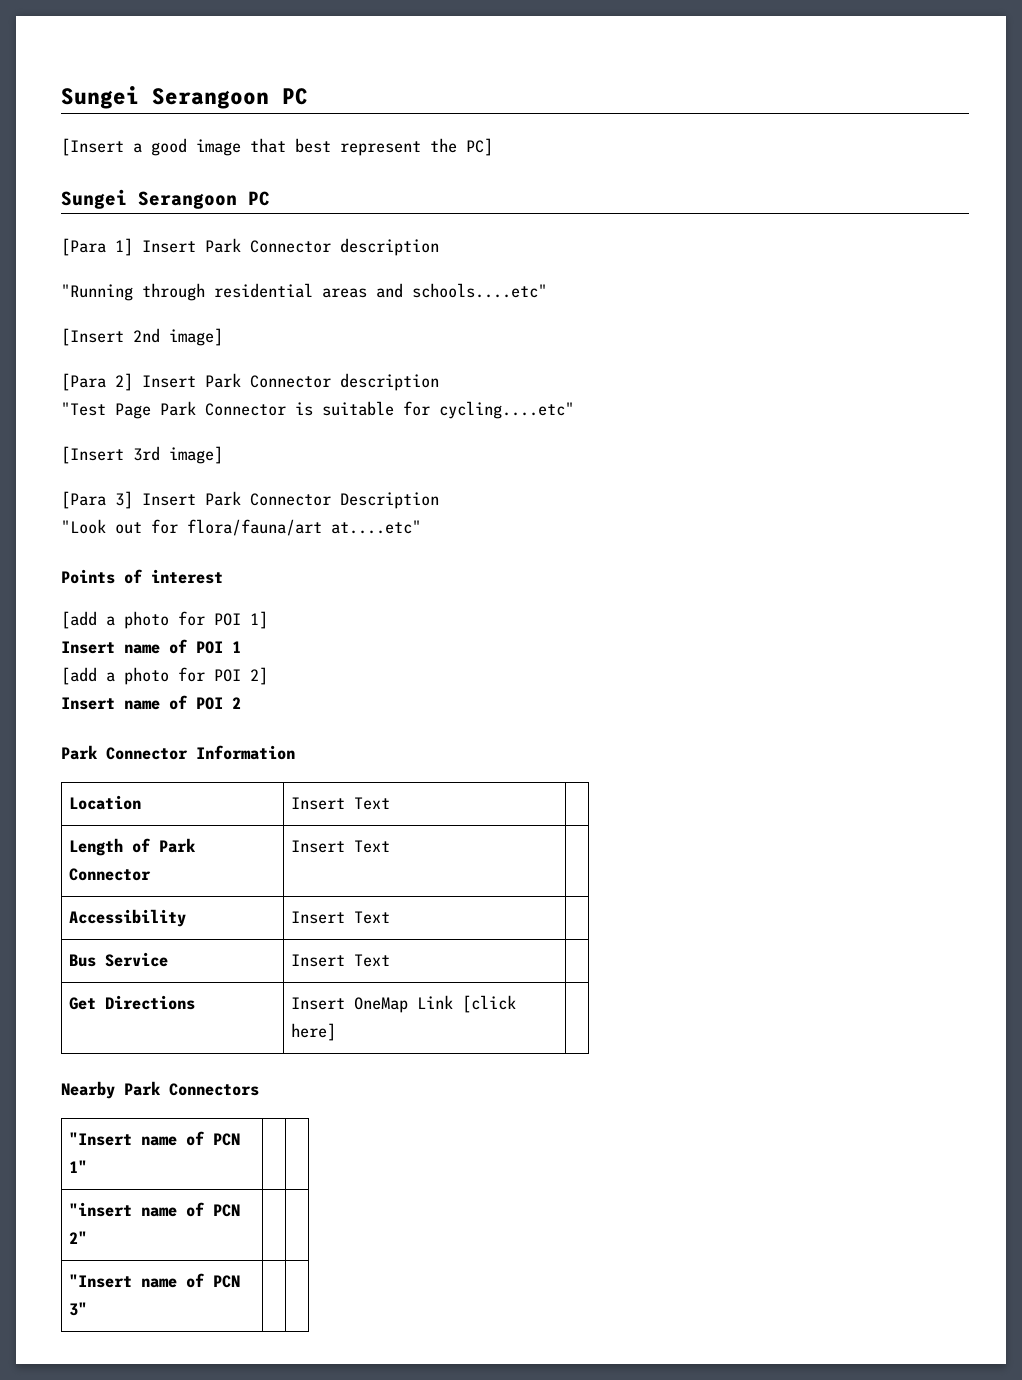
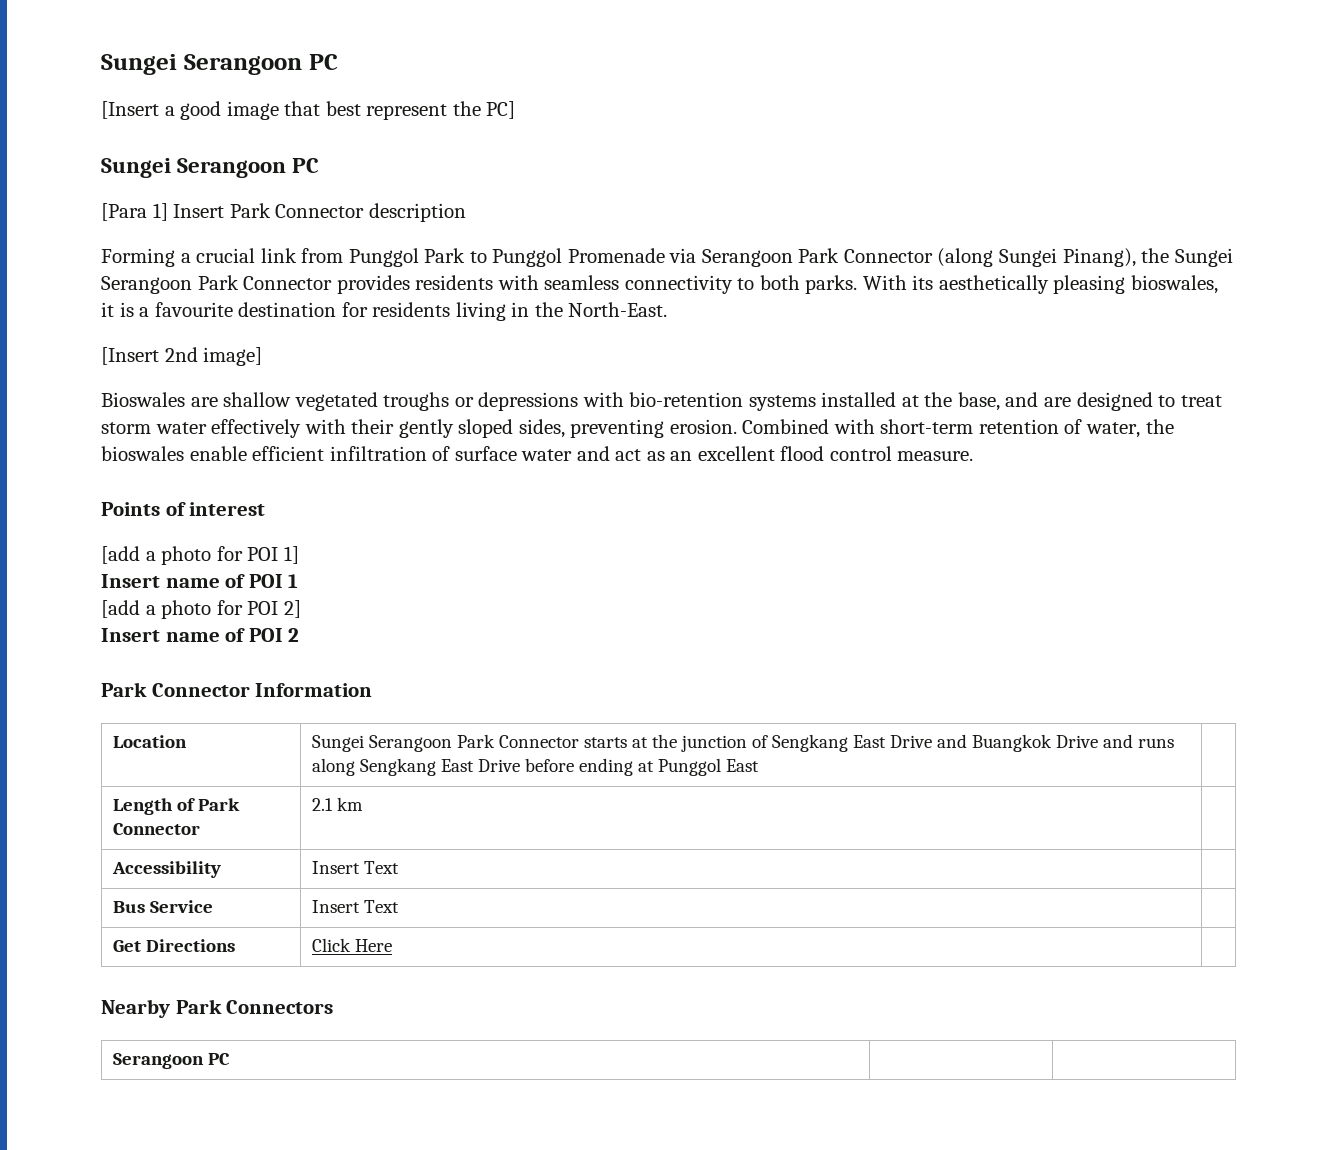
- "Running through residential areas and schools....etc"
+ Forming a crucial link from Punggol Park to Punggol Promenade via Serangoon Park Connector (along Sungei Pinang), the Sungei Serangoon Park Connector provides residents with seamless connectivity to both parks. With its aesthetically pleasing bioswales, it is a favourite destination for residents living in the North-East.
  [Insert 2nd image]
- [Para 2] Insert Park Connector description
- "Test Page Park Connector is suitable for cycling....etc"
- [Insert 3rd image]
- [Para 3] Insert Park Connector Description
- "Look out for flora/fauna/art at....etc"
+ Bioswales are shallow vegetated troughs or depressions with bio-retention systems installed at the base, and are designed to treat storm water effectively with their gently sloped sides, preventing erosion. Combined with short-term retention of water, the bioswales enable efficient infiltration of surface water and act as an excellent flood control measure.
- Location | Insert Text |
+ Location | Sungei Serangoon Park Connector starts at the junction of Sengkang East Drive and Buangkok Drive and runs along Sengkang East Drive before ending at Punggol East |
- Length of Park Connector | Insert Text |
+ Length of Park Connector | 2.1 km |
- Get Directions | Insert OneMap Link [click here] |
+ Get Directions | Click Here |
  Nearby Park Connectors
- "Insert name of PCN 1" | |
- "insert name of PCN 2" | |
- "Insert name of PCN 3" | |
+ Serangoon PC | |

